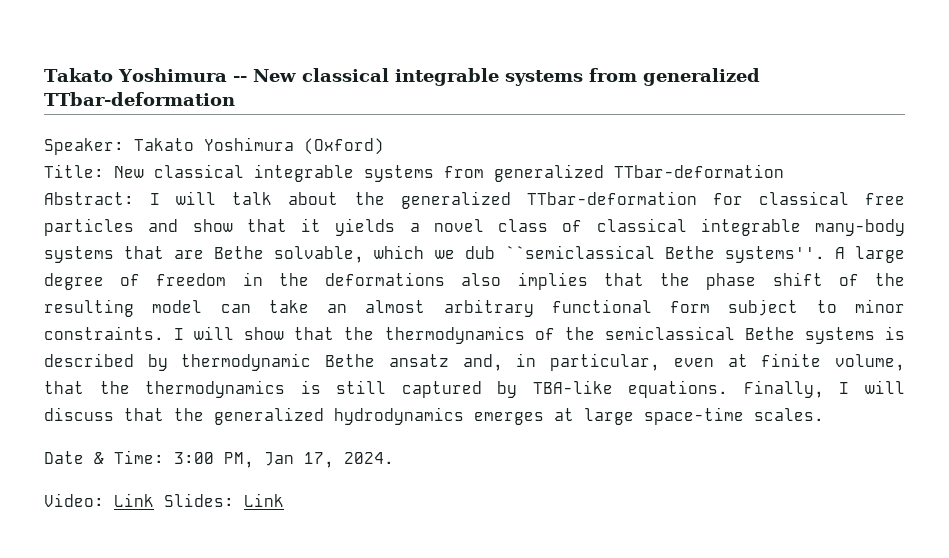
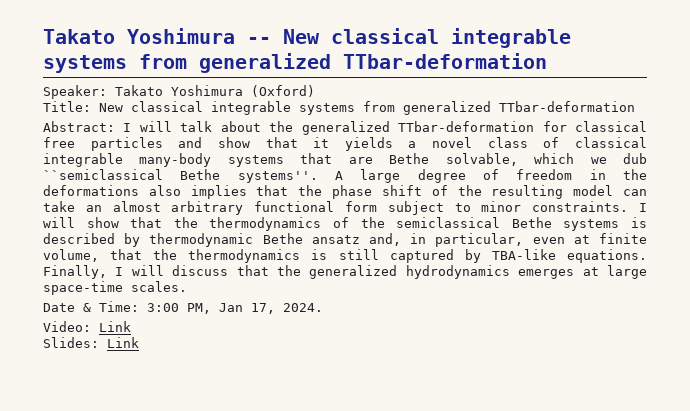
- Video: Link Slides: Link
+ Video: Link
+ Slides: Link

